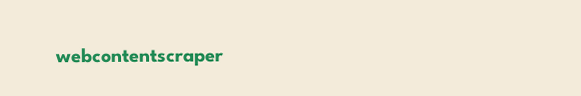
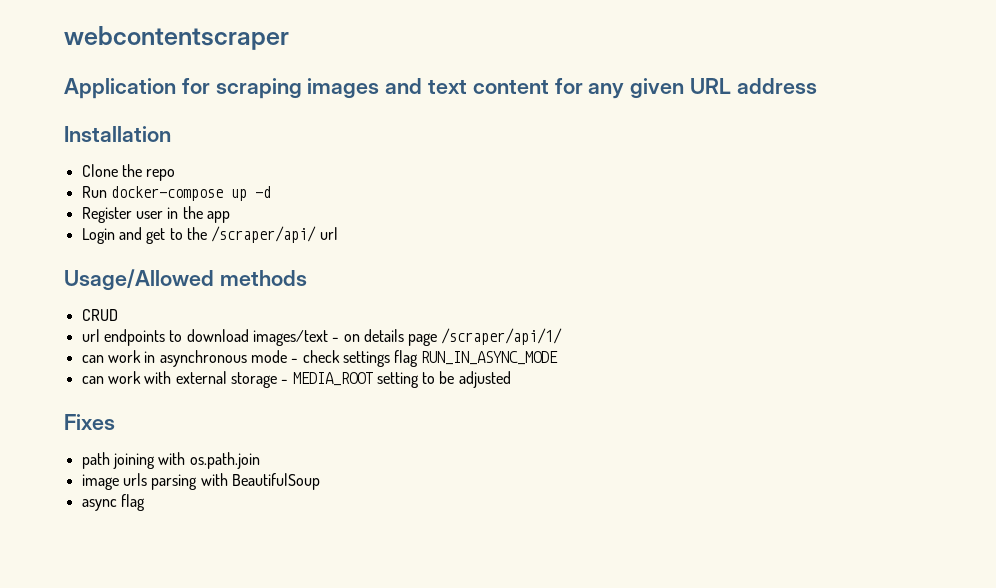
+ Application for scraping images and text content for any given URL address
+ Installation
+ Clone the repo
+ Run docker-compose up -d
+ Register user in the app
+ Login and get to the /scraper/api/ url
+ Usage/Allowed methods
+ CRUD
+ url endpoints to download images/text - on details page /scraper/api/1/
+ can work in asynchronous mode - check settings flag RUN_IN_ASYNC_MODE
+ can work with external storage - MEDIA_ROOT setting to be adjusted
+ Fixes
+ path joining with os.path.join
+ image urls parsing with BeautifulSoup
+ async flag

